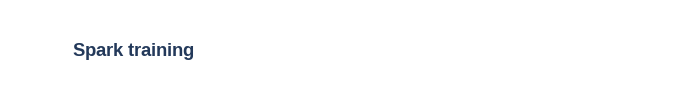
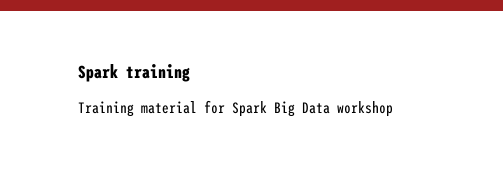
+ Training material for Spark Big Data workshop

